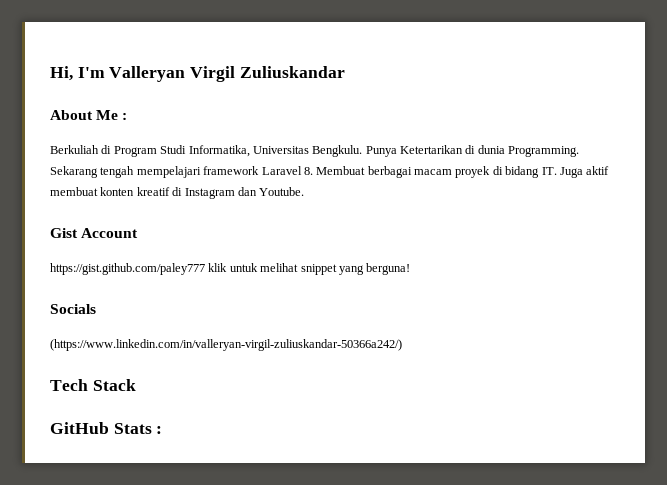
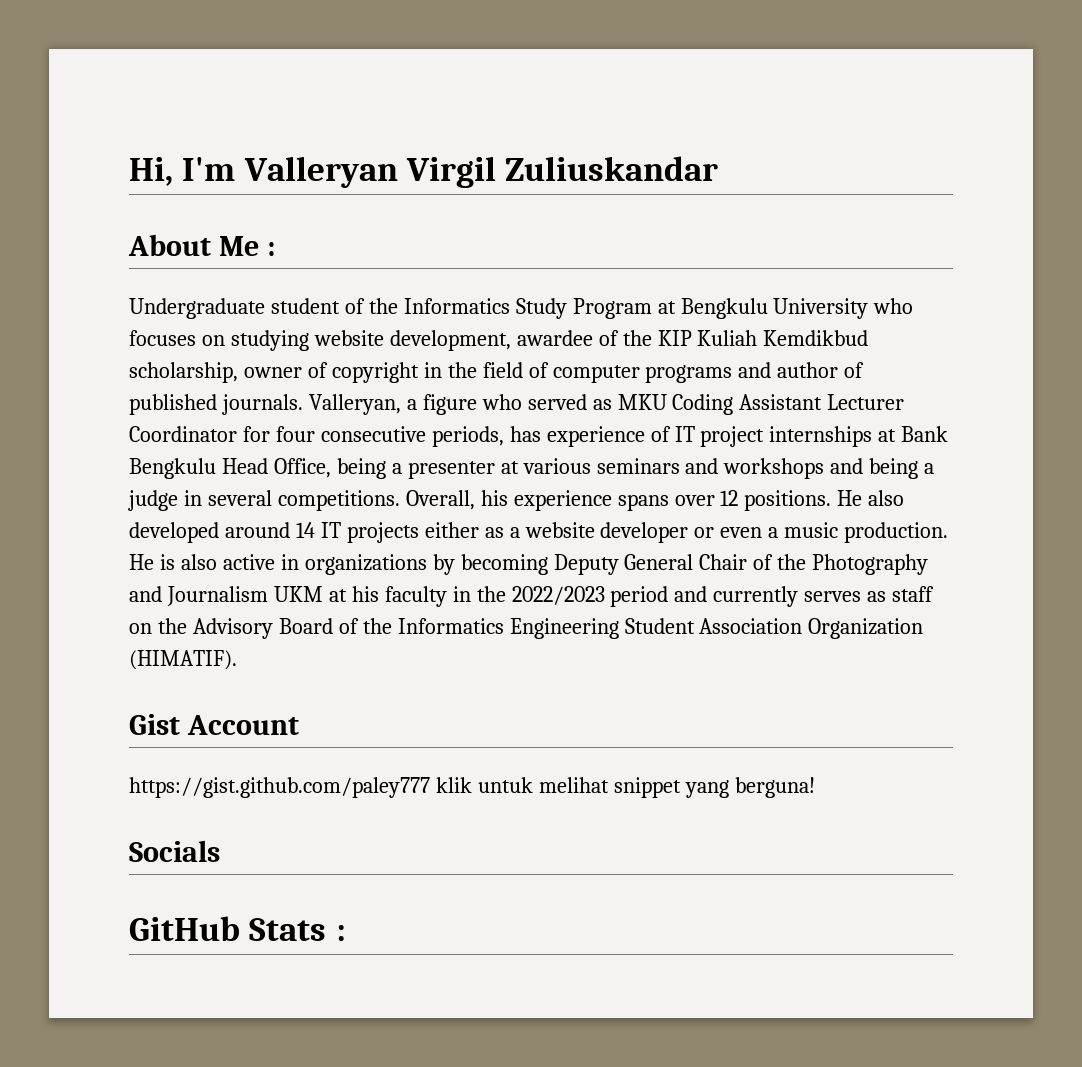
- Berkuliah di Program Studi Informatika, Universitas Bengkulu. Punya Ketertarikan di dunia Programming. Sekarang tengah mempelajari framework Laravel 8. Membuat berbagai macam proyek di bidang IT. Juga aktif membuat konten kreatif di Instagram dan Youtube.
+ Undergraduate student of the Informatics Study Program at Bengkulu University who focuses on studying website development, awardee of the KIP Kuliah Kemdikbud scholarship, owner of copyright in the field of computer programs and author of published journals. Valleryan, a figure who served as MKU Coding Assistant Lecturer Coordinator for four consecutive periods, has experience of IT project internships at Bank Bengkulu Head Office, being a presenter at various seminars and workshops and being a judge in several competitions. Overall, his experience spans over 12 positions. He also developed around 14 IT projects either as a website developer or even a music production. He is also active in organizations by becoming Deputy General Chair of the Photography and Journalism UKM at his faculty in the 2022/2023 period and currently serves as staff on the Advisory Board of the Informatics Engineering Student Association Organization (HIMATIF).
- (https://www.linkedin.com/in/valleryan-virgil-zuliuskandar-50366a242/)
- Tech Stack

